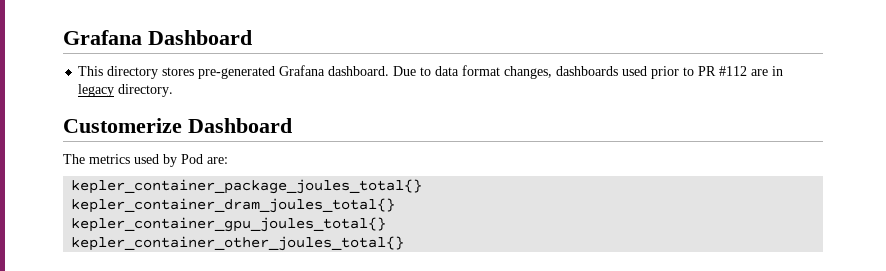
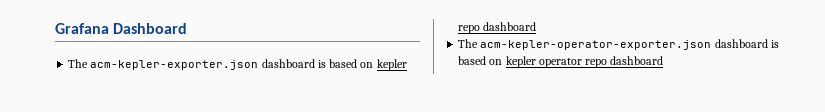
- This directory stores pre-generated Grafana dashboard. Due to data format changes, dashboards used prior to PR #112 are in legacy directory.
- Customerize Dashboard
- The metrics used by Pod are:
- kepler_container_package_joules_total{}
- kepler_container_dram_joules_total{}
- kepler_container_gpu_joules_total{}
- kepler_container_other_joules_total{}
+ The acm-kepler-exporter.json dashboard is based on kepler repo dashboard
+ The acm-kepler-operator-exporter.json dashboard is based on kepler operator repo dashboard

